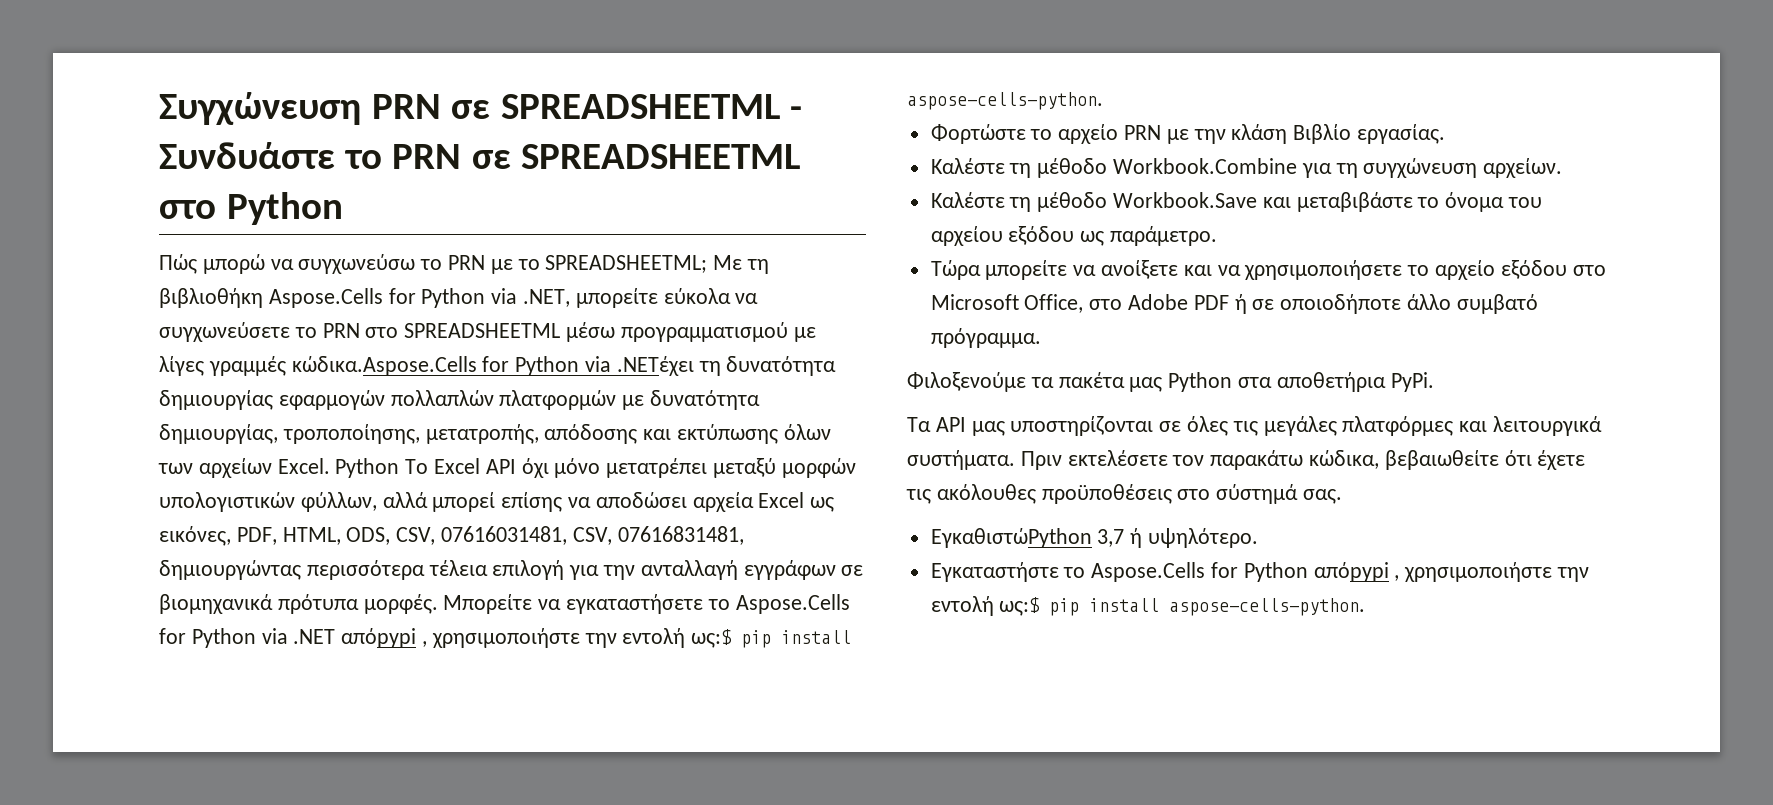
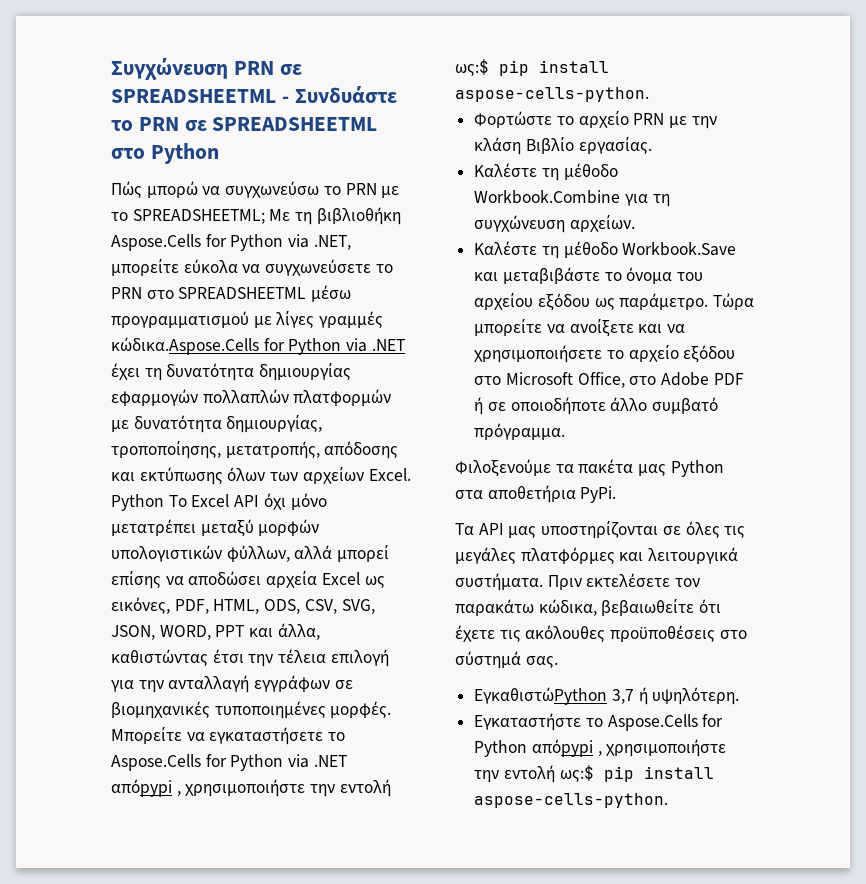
- Πώς μπορώ να συγχωνεύσω το PRN με το SPREADSHEETML; Με τη βιβλιοθήκη Aspose.Cells for Python via .NET, μπορείτε εύκολα να συγχωνεύσετε το PRN στο SPREADSHEETML μέσω προγραμματισμού με λίγες γραμμές κώδικα.Aspose.Cells for Python via .NETέχει τη δυνατότητα δημιουργίας εφαρμογών πολλαπλών πλατφορμών με δυνατότητα δημιουργίας, τροποποίησης, μετατροπής, απόδοσης και εκτύπωσης όλων των αρχείων Excel.
+ Πώς μπορώ να συγχωνεύσω το PRN με το SPREADSHEETML; Με τη βιβλιοθήκη Aspose.Cells for Python via .NET, μπορείτε εύκολα να συγχωνεύσετε το PRN στο SPREADSHEETML μέσω προγραμματισμού με λίγες γραμμές κώδικα.Aspose.Cells for Python via .NET έχει τη δυνατότητα δημιουργίας εφαρμογών πολλαπλών πλατφορμών με δυνατότητα δημιουργίας, τροποποίησης, μετατροπής, απόδοσης και εκτύπωσης όλων των αρχείων Excel.
- Python Το Excel API όχι μόνο μετατρέπει μεταξύ μορφών υπολογιστικών φύλλων, αλλά μπορεί επίσης να αποδώσει αρχεία Excel ως εικόνες, PDF, HTML, ODS, CSV, 07616031481, CSV, 07616831481, δημιουργώντας περισσότερα τέλεια επιλογή για την ανταλλαγή εγγράφων σε βιομηχανικά πρότυπα μορφές.
+ Python Το Excel API όχι μόνο μετατρέπει μεταξύ μορφών υπολογιστικών φύλλων, αλλά μπορεί επίσης να αποδώσει αρχεία Excel ως εικόνες, PDF, HTML, ODS, CSV, SVG, JSON, WORD, PPT και άλλα, καθιστώντας έτσι την τέλεια επιλογή για την ανταλλαγή εγγράφων σε βιομηχανικές τυποποιημένες μορφές.
- Καλέστε τη μέθοδο Workbook.Save και μεταβιβάστε το όνομα του αρχείου εξόδου ως παράμετρο.
- Τώρα μπορείτε να ανοίξετε και να χρησιμοποιήσετε το αρχείο εξόδου στο Microsoft Office, στο Adobe PDF ή σε οποιοδήποτε άλλο συμβατό πρόγραμμα.
+ Καλέστε τη μέθοδο Workbook.Save και μεταβιβάστε το όνομα του αρχείου εξόδου ως παράμετρο. Τώρα μπορείτε να ανοίξετε και να χρησιμοποιήσετε το αρχείο εξόδου στο Microsoft Office, στο Adobe PDF ή σε οποιοδήποτε άλλο συμβατό πρόγραμμα.
- ΕγκαθιστώPython 3,7 ή υψηλότερο.
+ ΕγκαθιστώPython 3,7 ή υψηλότερη.

